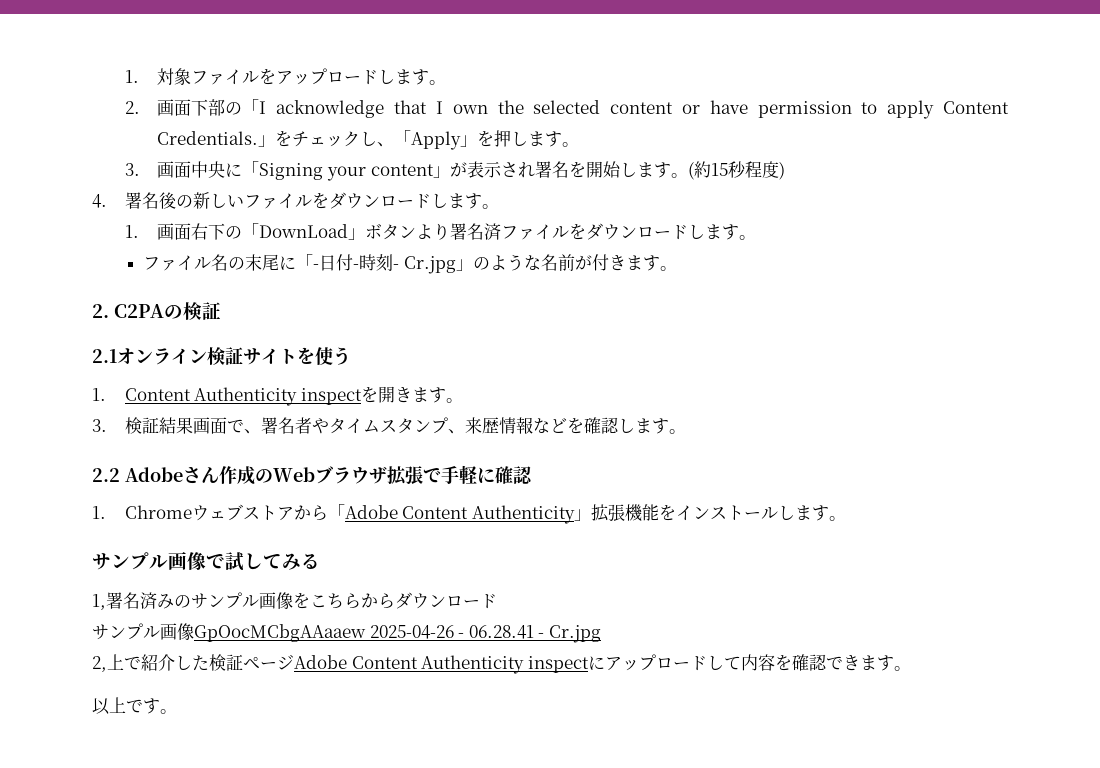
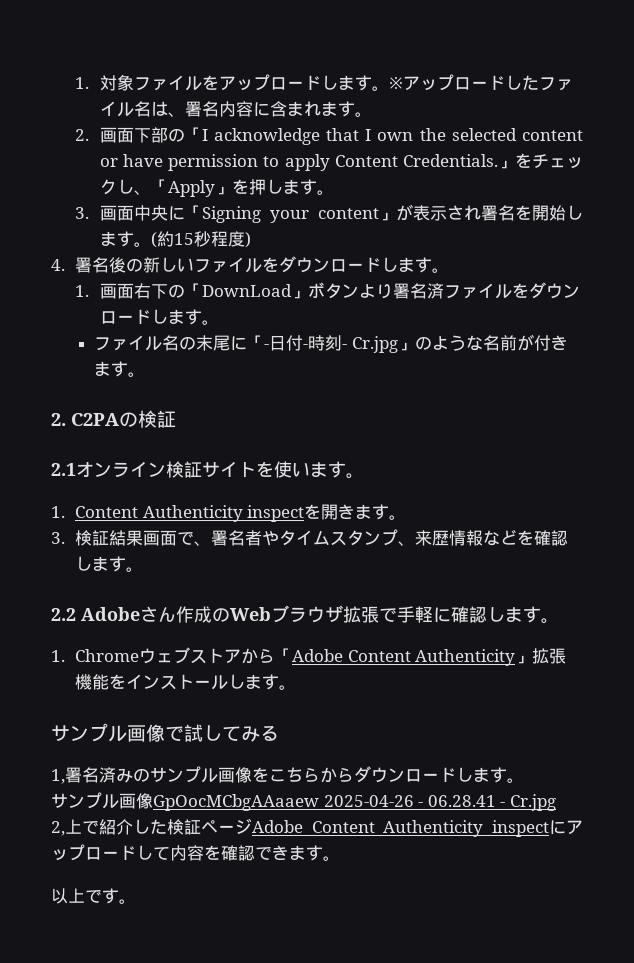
+ ※アップロードしたファイル名は、署名内容に含まれます。
- 2.1オンライン検証サイトを使う
+ 2.1オンライン検証サイトを使います。
- 2.2 Adobeさん作成のWebブラウザ拡張で手軽に確認
+ 2.2 Adobeさん作成のWebブラウザ拡張で手軽に確認します。
- 1,署名済みのサンプル画像をこちらからダウンロード
+ 1,署名済みのサンプル画像をこちらからダウンロードします。

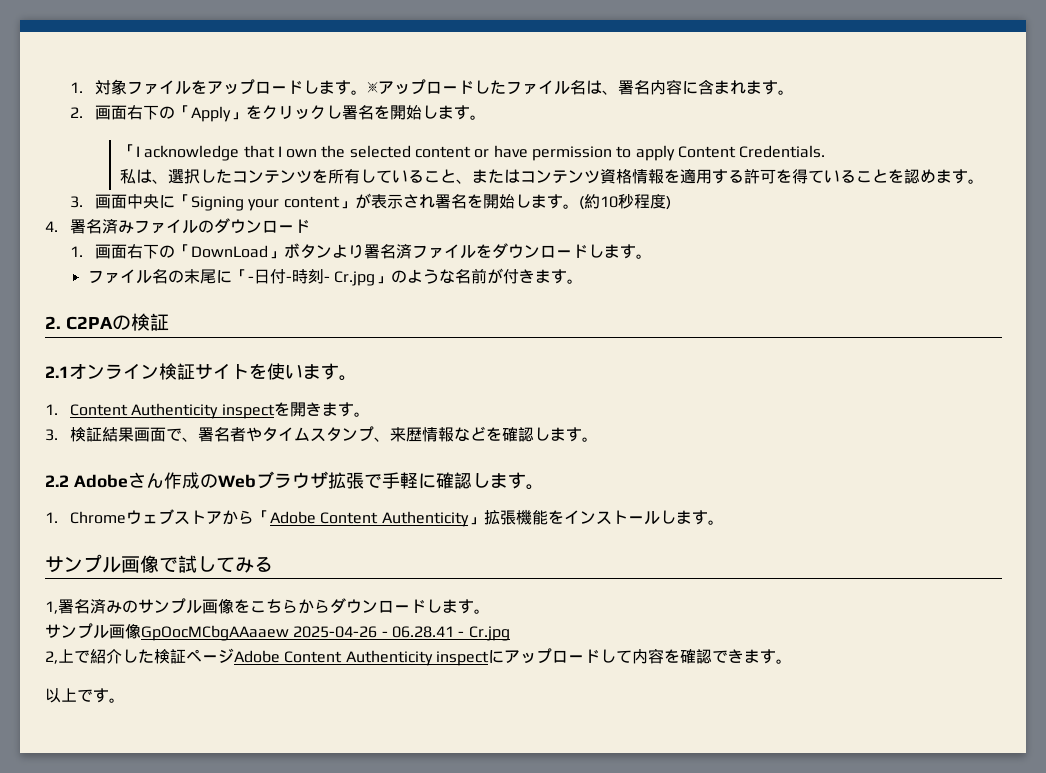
- 2.画面下部の「I acknowledge that I own the selected content or have permission to apply Content Credentials.」をチェックし、「Apply」を押します。
+ 2.画面右下の「Apply」をクリックし署名を開始します。
+ 「I acknowledge that I own the selected content or have permission to apply Content Credentials.
+ 私は、選択したコンテンツを所有していること、またはコンテンツ資格情報を適用する許可を得ていることを認めます。
- (約15秒程度)
+ (約10秒程度)
- 4.署名後の新しいファイルをダウンロードします。
+ 4.署名済みファイルのダウンロード

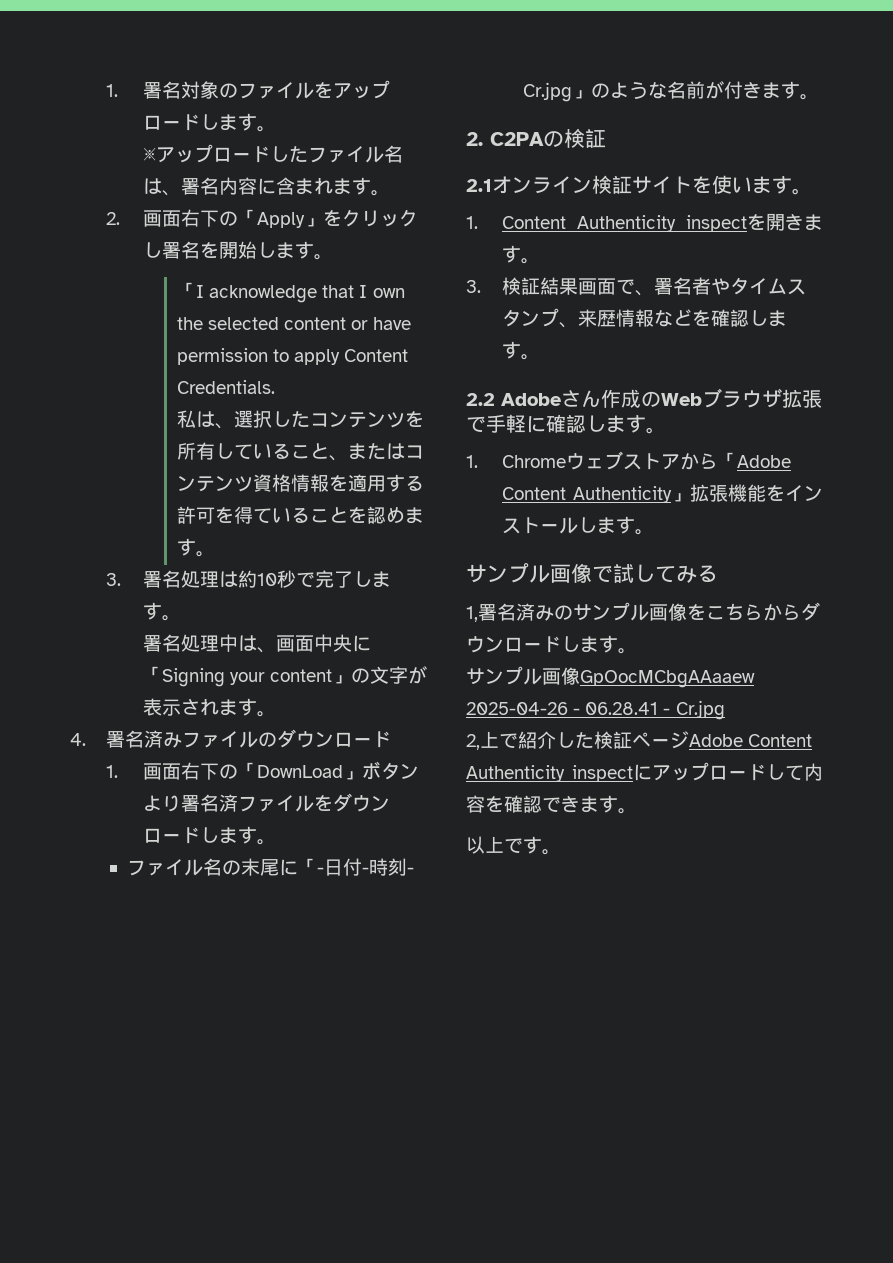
- 1.対象ファイルをアップロードします。※アップロードしたファイル名は、署名内容に含まれます。
+ 1.署名対象のファイルをアップロードします。
+ ※アップロードしたファイル名は、署名内容に含まれます。
- 3.画面中央に「Signing your content」が表示され署名を開始します。(約10秒程度)
+ 3.署名処理は約10秒で完了します。
+ 署名処理中は、画面中央に「Signing your content」の文字が表示されます。

